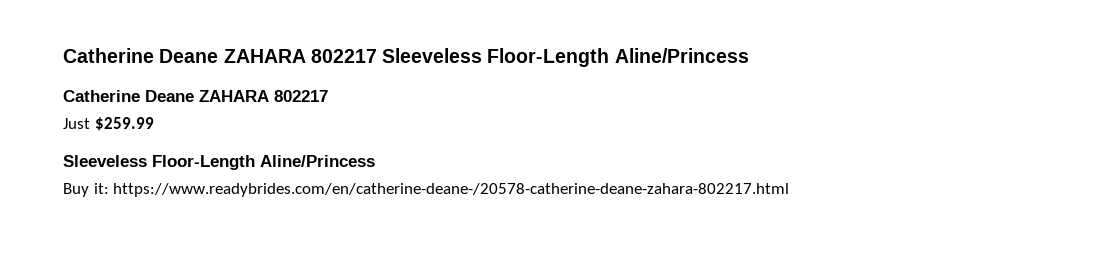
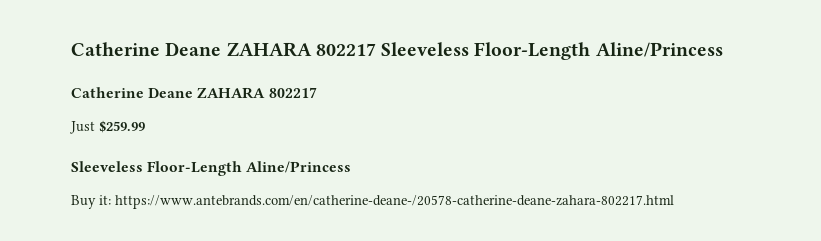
- Buy it: https://www.readybrides.com/en/catherine-deane-/20578-catherine-deane-zahara-802217.html
+ Buy it: https://www.antebrands.com/en/catherine-deane-/20578-catherine-deane-zahara-802217.html

